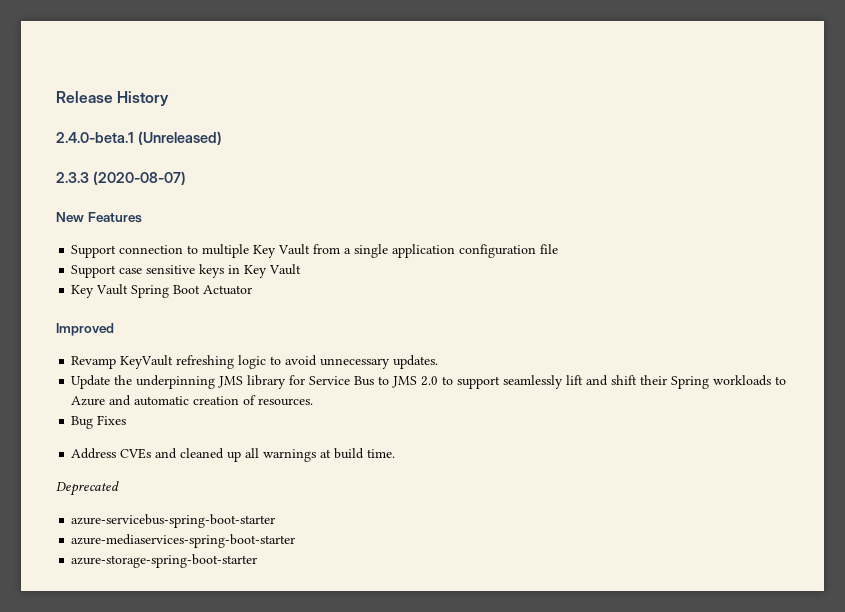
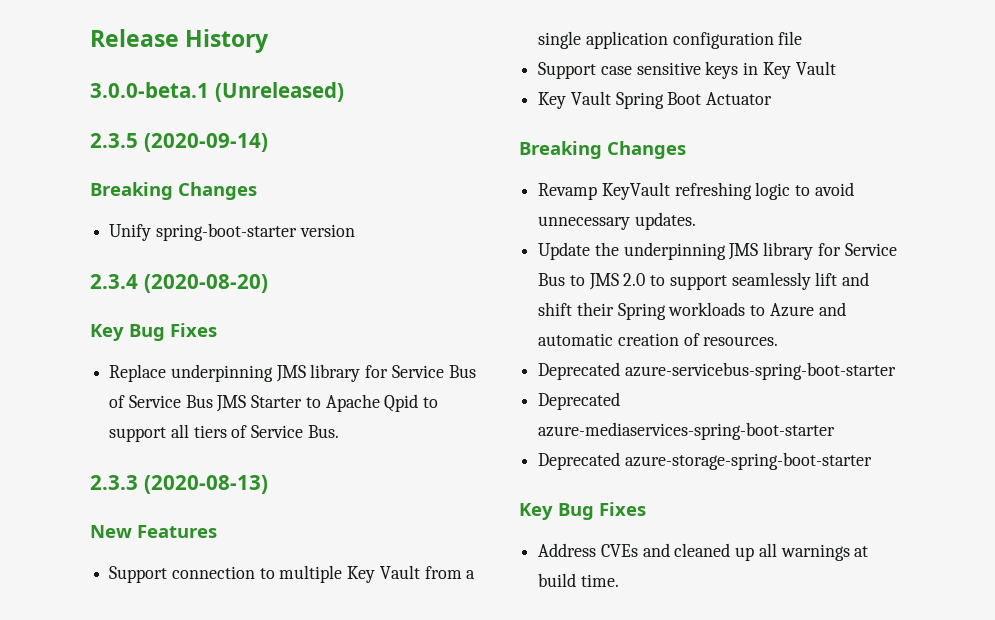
- 2.4.0-beta.1 (Unreleased)
+ 3.0.0-beta.1 (Unreleased)
+ 2.3.5 (2020-09-14)
+ Breaking Changes
+ Unify spring-boot-starter version
+ 2.3.4 (2020-08-20)
+ Key Bug Fixes
+ Replace underpinning JMS library for Service Bus of Service Bus JMS Starter to Apache Qpid to support all tiers of Service Bus.
- 2.3.3 (2020-08-07)
+ 2.3.3 (2020-08-13)
  Key Vault Spring Boot Actuator
- Improved
+ Breaking Changes
- Bug Fixes
+ Deprecated azure-servicebus-spring-boot-starter
+ Deprecated azure-mediaservices-spring-boot-starter
+ Deprecated azure-storage-spring-boot-starter
+ Key Bug Fixes
- Deprecated
- azure-servicebus-spring-boot-starter
- azure-mediaservices-spring-boot-starter
- azure-storage-spring-boot-starter

